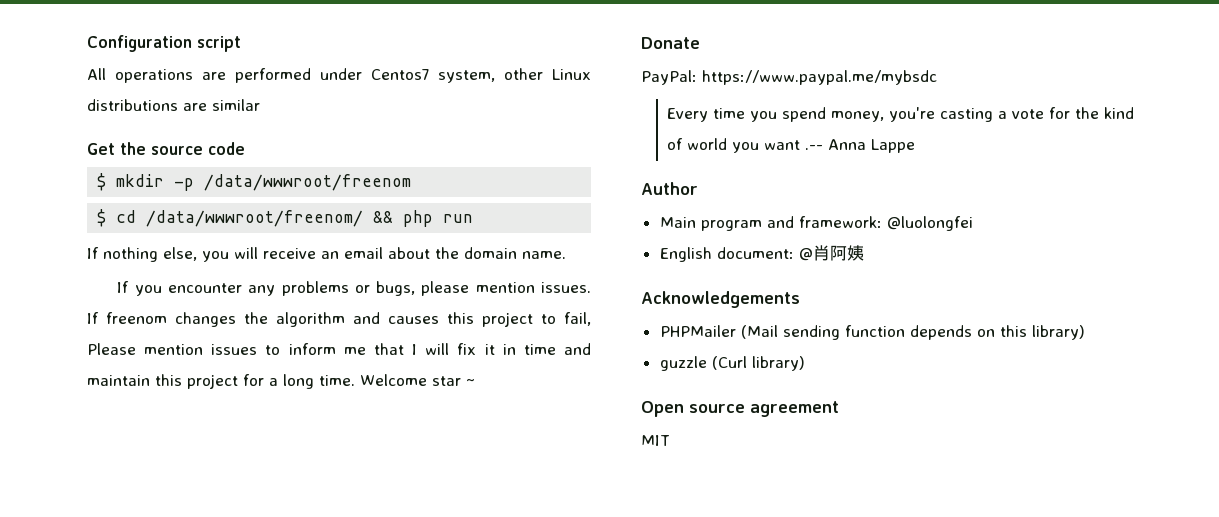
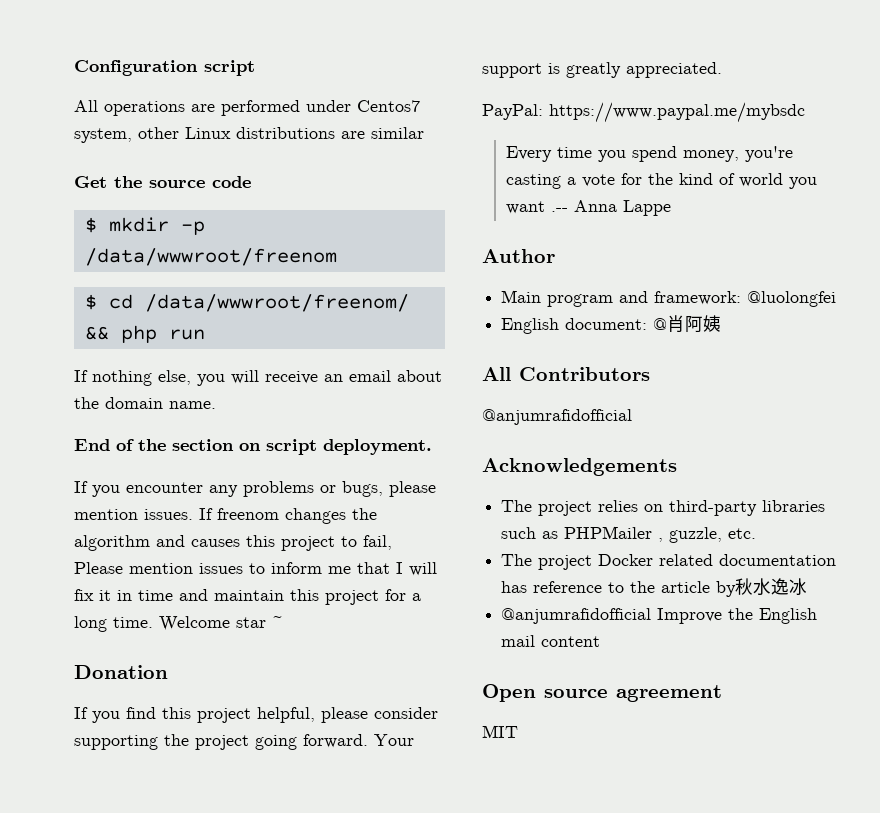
+ End of the section on script deployment.
- Donate
+ Donation
+ If you find this project helpful, please consider supporting the project going forward. Your support is greatly appreciated.
+ All Contributors
+ @anjumrafidofficial
  Acknowledgements
- PHPMailer (Mail sending function depends on this library)
- guzzle (Curl library)
+ The project relies on third-party libraries such as PHPMailer , guzzle, etc.
+ The project Docker related documentation has reference to the article by秋水逸冰
+ @anjumrafidofficial Improve the English mail content

